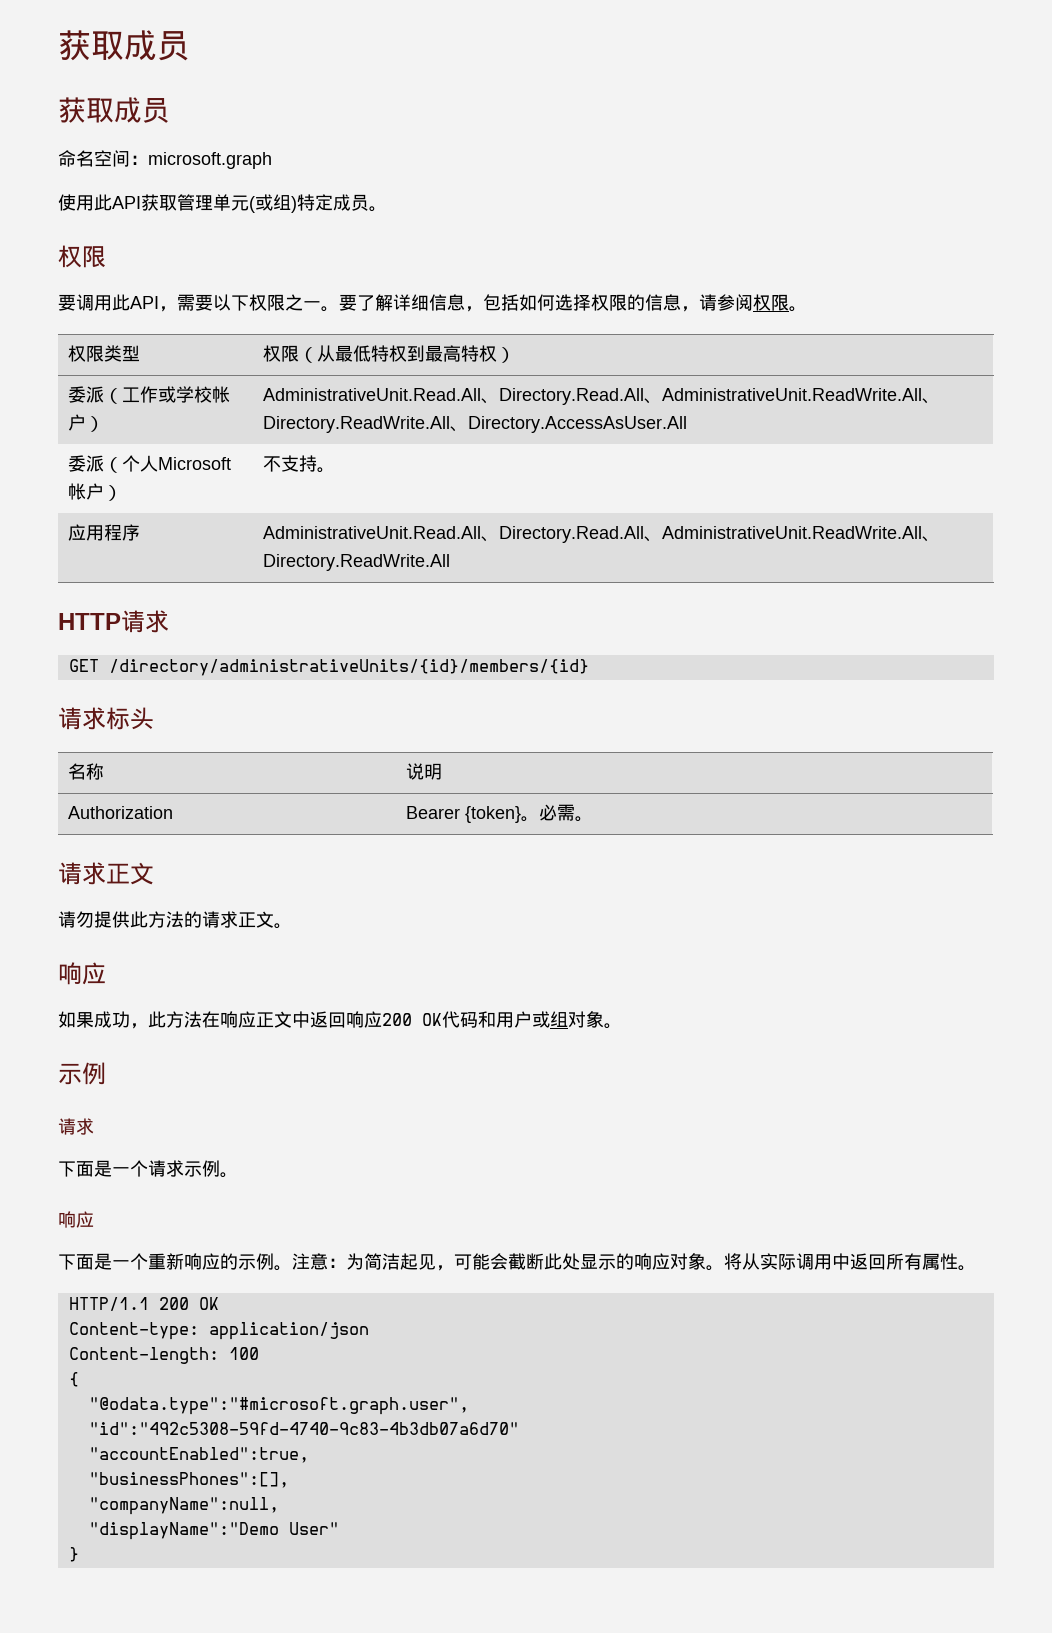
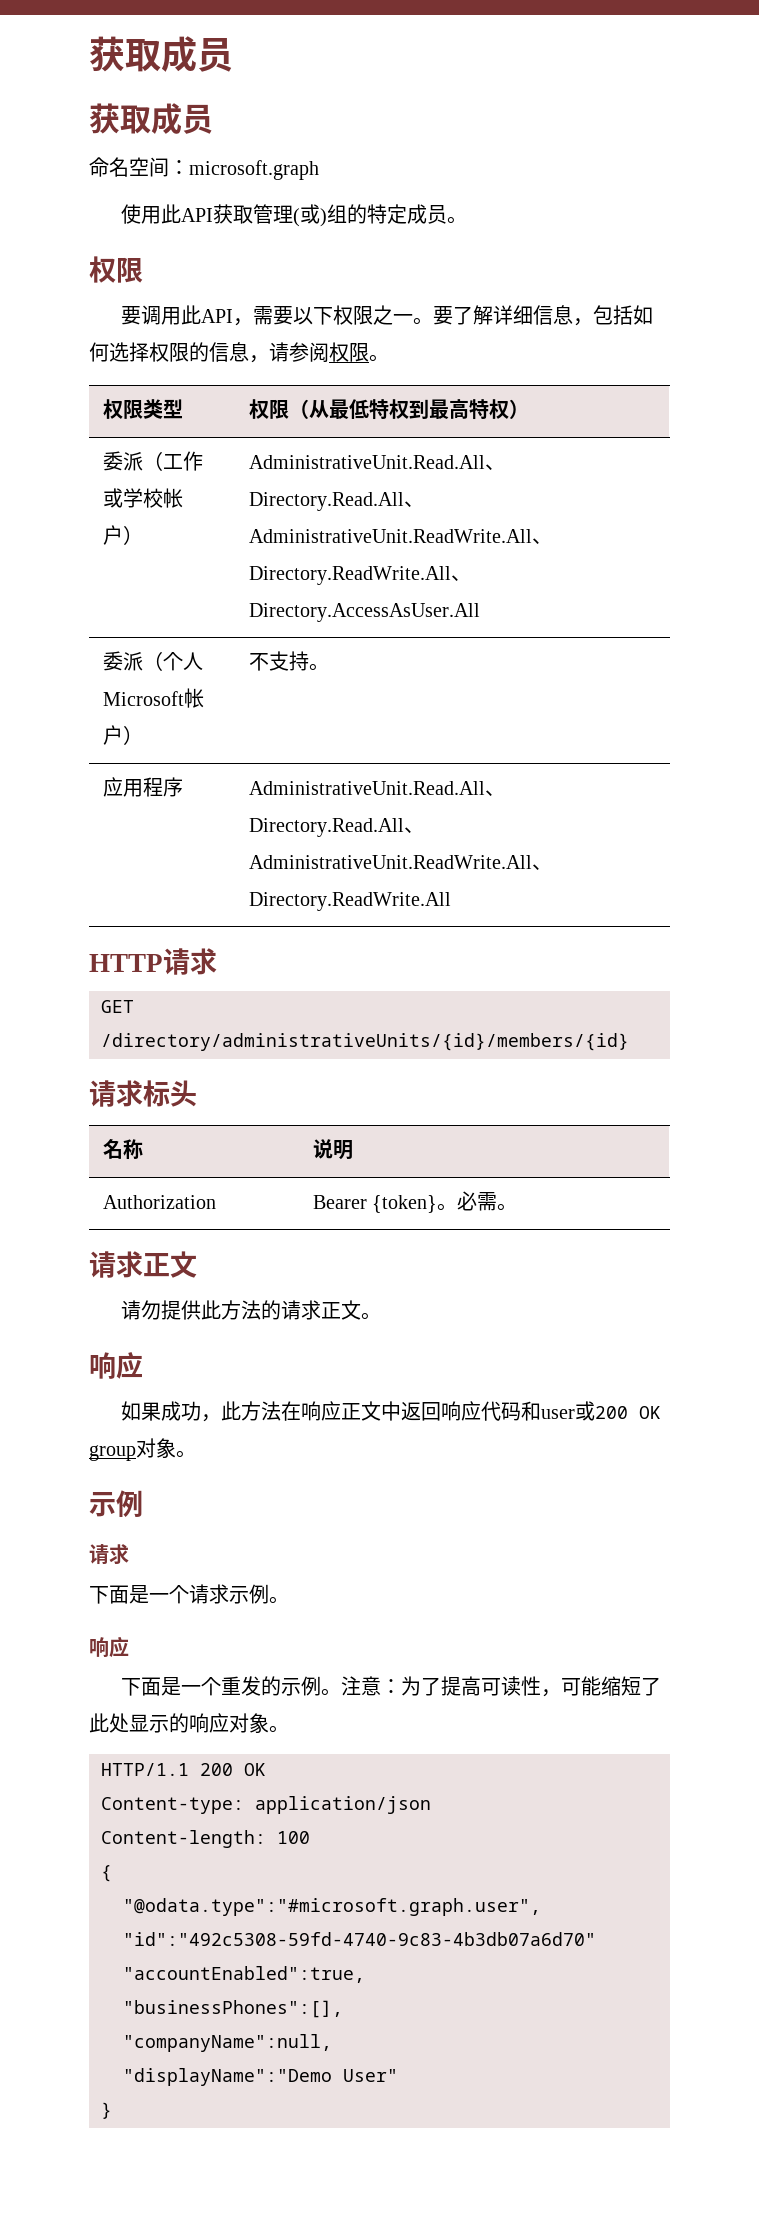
- 使用此API获取管理单元(或组)特定成员。
+ 使用此API获取管理(或)组的特定成员。
- 如果成功，此方法在响应正文中返回响应200 OK代码和用户或组对象。
+ 如果成功，此方法在响应正文中返回响应代码和user或200 OK group对象。
- 下面是一个重新响应的示例。
+ 下面是一个重发的示例。
- 注意：为简洁起见，可能会截断此处显示的响应对象。将从实际调用中返回所有属性。
+ 注意：为了提高可读性，可能缩短了此处显示的响应对象。

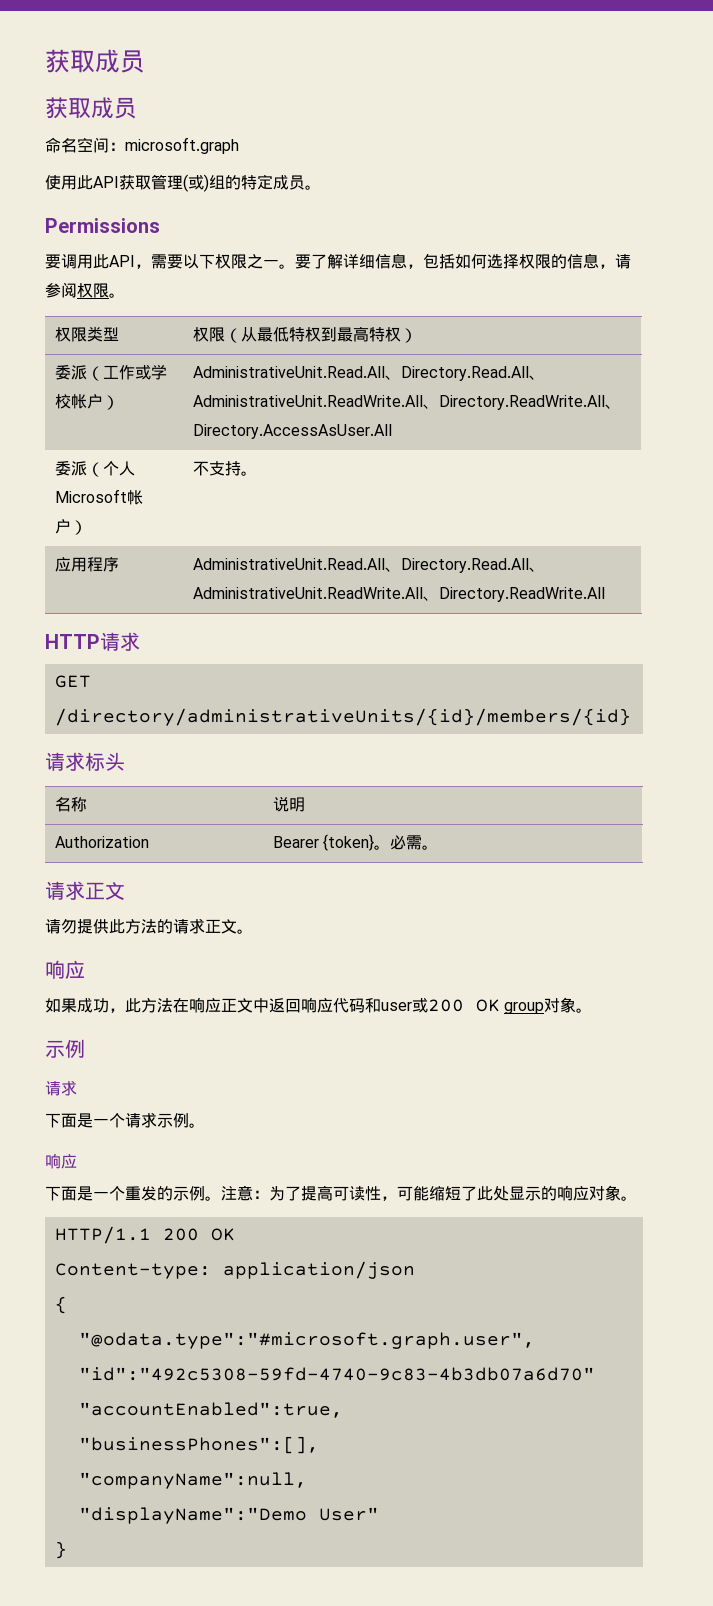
  使用此API获取管理(或)组的特定成员。
- 权限
+ Permissions
- Content-length: 100

